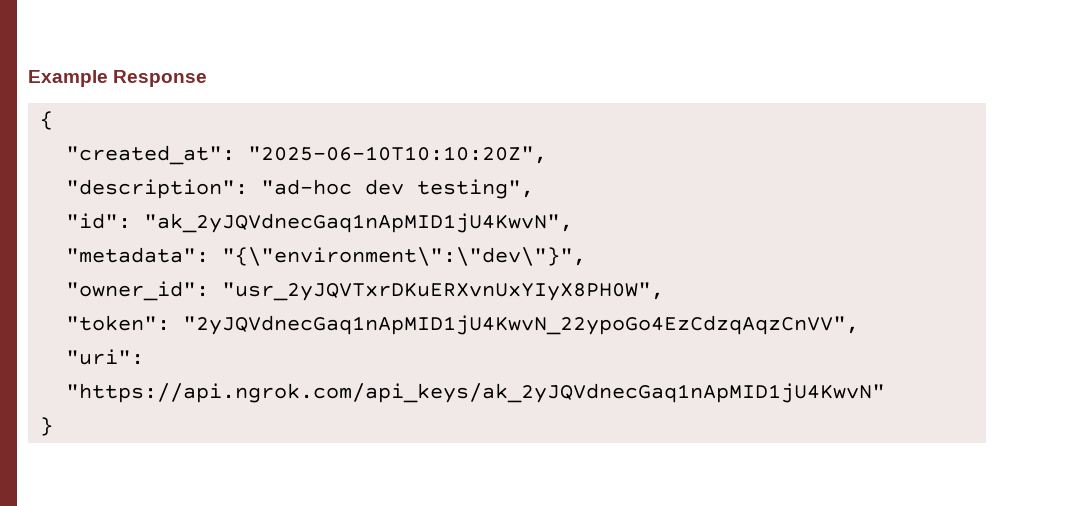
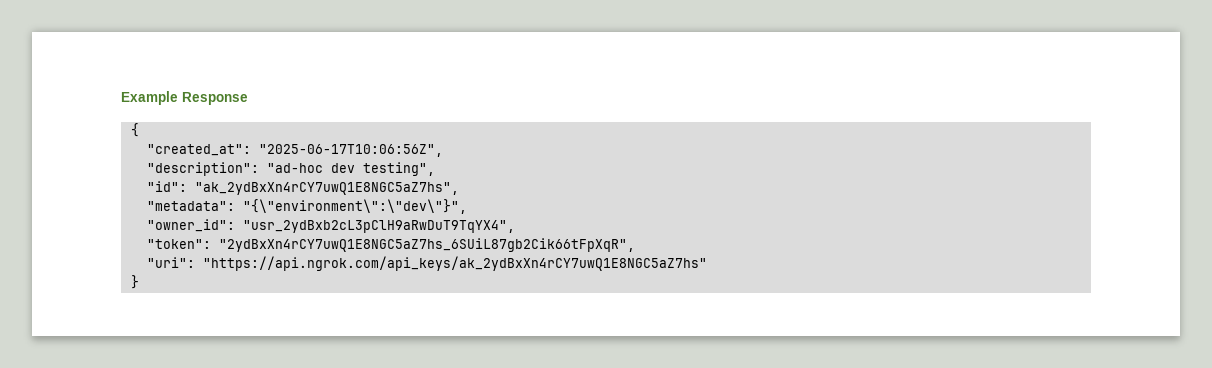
- "created_at": "2025-06-10T10:10:20Z",
+ "created_at": "2025-06-17T10:06:56Z",
- "id": "ak_2yJQVdnecGaq1nApMID1jU4KwvN",
+ "id": "ak_2ydBxXn4rCY7uwQ1E8NGC5aZ7hs",
- "owner_id": "usr_2yJQVTxrDKuERXvnUxYIyX8PH0W",
+ "owner_id": "usr_2ydBxb2cL3pClH9aRwDuT9TqYX4",
- "token": "2yJQVdnecGaq1nApMID1jU4KwvN_22ypoGo4EzCdzqAqzCnVV",
+ "token": "2ydBxXn4rCY7uwQ1E8NGC5aZ7hs_6SUiL87gb2Cik66tFpXqR",
- "uri": "https://api.ngrok.com/api_keys/ak_2yJQVdnecGaq1nApMID1jU4KwvN"
+ "uri": "https://api.ngrok.com/api_keys/ak_2ydBxXn4rCY7uwQ1E8NGC5aZ7hs"

